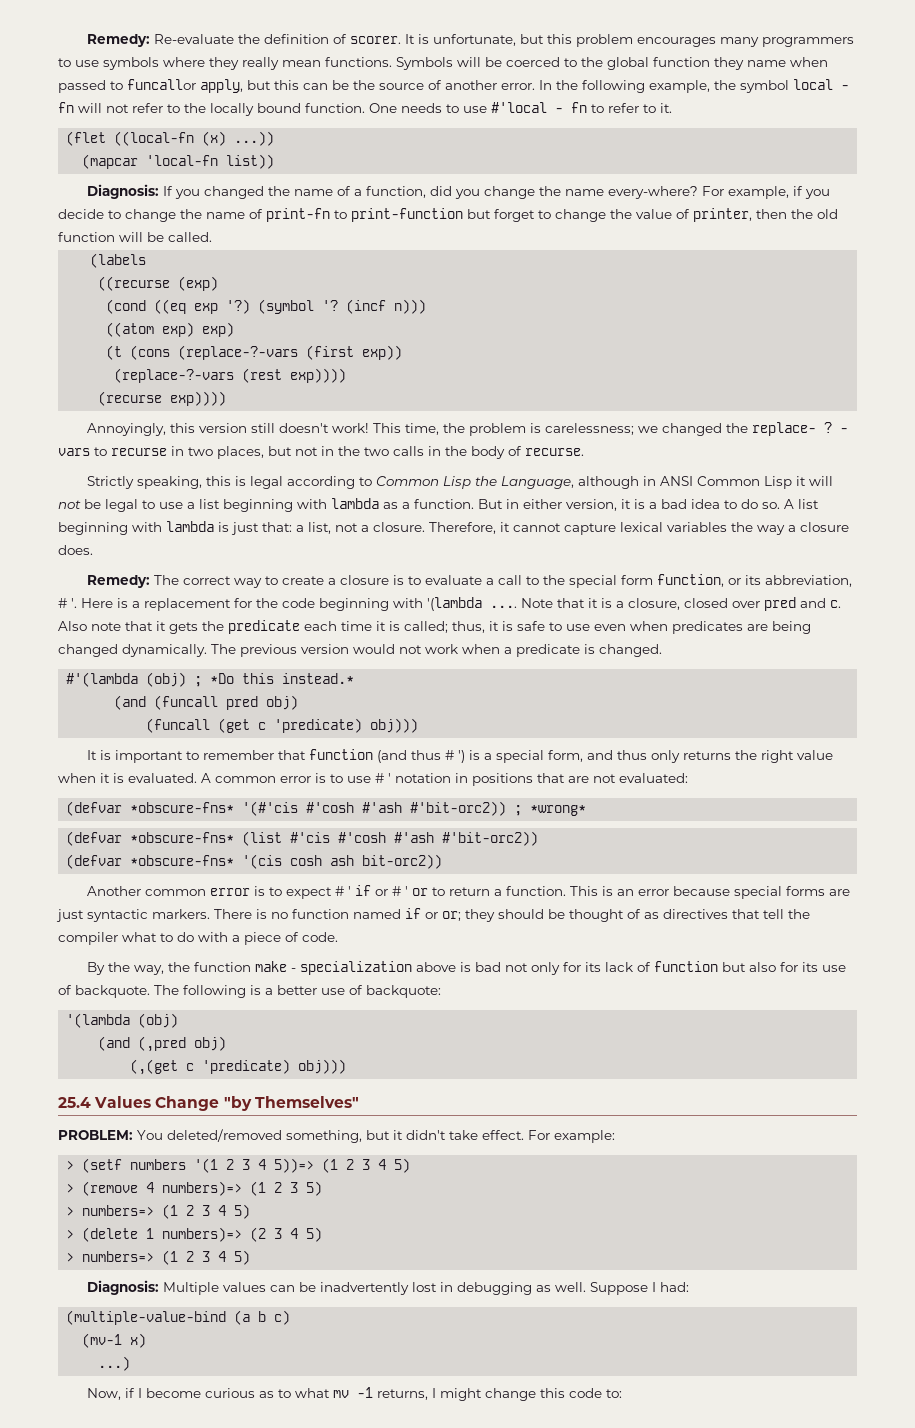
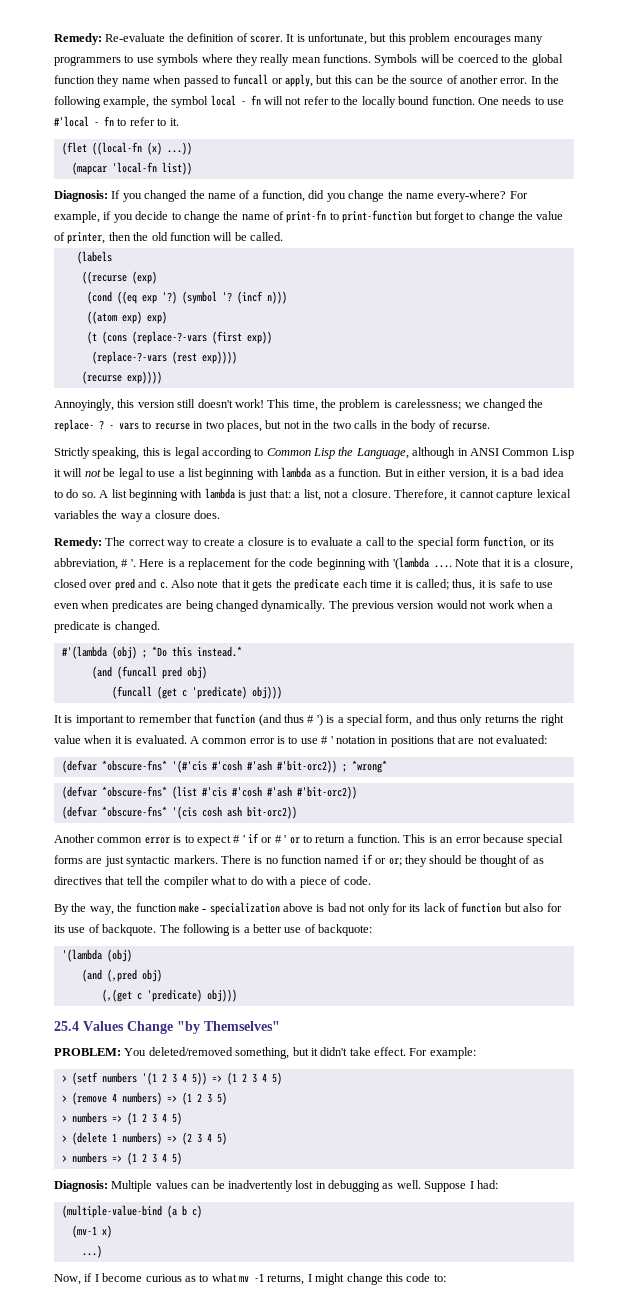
- Symbols will be coerced to the global function they name when passed to funcallor apply, but this can be the source of another error.
+ Symbols will be coerced to the global function they name when passed to funcall or apply, but this can be the source of another error.
- > (setf numbers '(1 2 3 4 5))=> (1 2 3 4 5)
+ > (setf numbers '(1 2 3 4 5)) => (1 2 3 4 5)
- > (remove 4 numbers)=> (1 2 3 5)
- > numbers=> (1 2 3 4 5)
+ > (remove 4 numbers) => (1 2 3 5)
+ > numbers => (1 2 3 4 5)
- > (delete 1 numbers)=> (2 3 4 5)
- > numbers=> (1 2 3 4 5)
+ > (delete 1 numbers) => (2 3 4 5)
+ > numbers => (1 2 3 4 5)

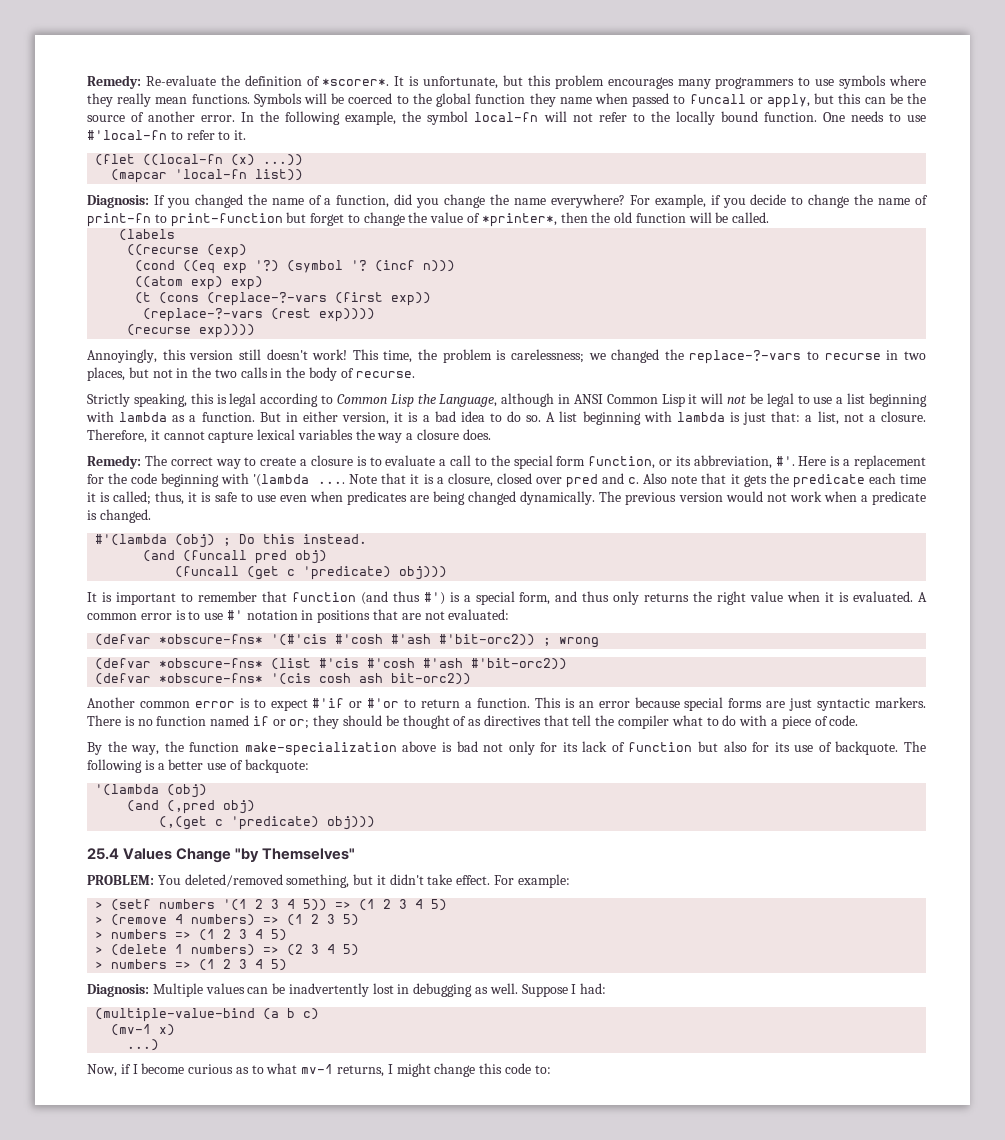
- Remedy: Re-evaluate the definition of scorer.
+ Remedy: Re-evaluate the definition of *scorer*.
- In the following example, the symbol local - fn will not refer to the locally bound function.
+ In the following example, the symbol local-fn will not refer to the locally bound function.
- One needs to use #'local - fn to refer to it.
+ One needs to use #'local-fn to refer to it.
- Diagnosis: If you changed the name of a function, did you change the name every-where?
+ Diagnosis: If you changed the name of a function, did you change the name everywhere?
- For example, if you decide to change the name of print-fn to print-function but forget to change the value of printer, then the old function will be called.
+ For example, if you decide to change the name of print-fn to print-function but forget to change the value of *printer*, then the old function will be called.
- This time, the problem is carelessness; we changed the replace- ? - vars to recurse in two places, but not in the two calls in the body of recurse.
+ This time, the problem is carelessness; we changed the replace-?-vars to recurse in two places, but not in the two calls in the body of recurse.
- Remedy: The correct way to create a closure is to evaluate a call to the special form function, or its abbreviation, # '.
+ Remedy: The correct way to create a closure is to evaluate a call to the special form function, or its abbreviation, #'.
- #'(lambda (obj) ; *Do this instead.*
+ #'(lambda (obj) ; Do this instead.
- It is important to remember that function (and thus # ') is a special form, and thus only returns the right value when it is evaluated.
+ It is important to remember that function (and thus #') is a special form, and thus only returns the right value when it is evaluated.
- A common error is to use # ' notation in positions that are not evaluated:
+ A common error is to use #' notation in positions that are not evaluated:
- (defvar *obscure-fns* '(#'cis #'cosh #'ash #'bit-orc2)) ; *wrong*
+ (defvar *obscure-fns* '(#'cis #'cosh #'ash #'bit-orc2)) ; wrong
- Another common error is to expect # ' if or # ' or to return a function.
+ Another common error is to expect #'if or #'or to return a function.
- By the way, the function make - specialization above is bad not only for its lack of function but also for its use of backquote.
+ By the way, the function make-specialization above is bad not only for its lack of function but also for its use of backquote.
- Now, if I become curious as to what mv -1 returns, I might change this code to:
+ Now, if I become curious as to what mv-1 returns, I might change this code to:

